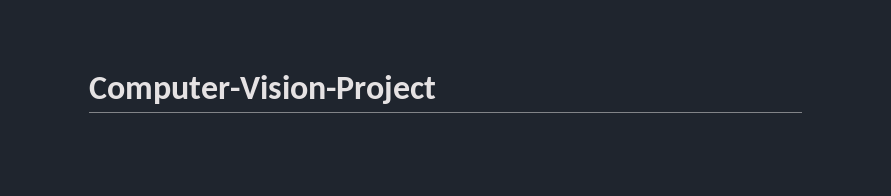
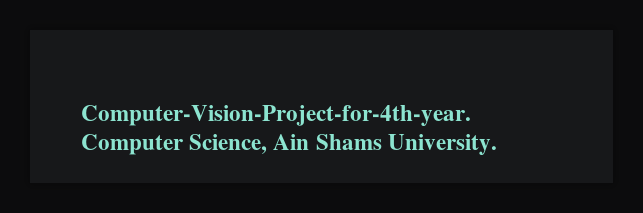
- Computer-Vision-Project
+ Computer-Vision-Project-for-4th-year. Computer Science, Ain Shams University.

